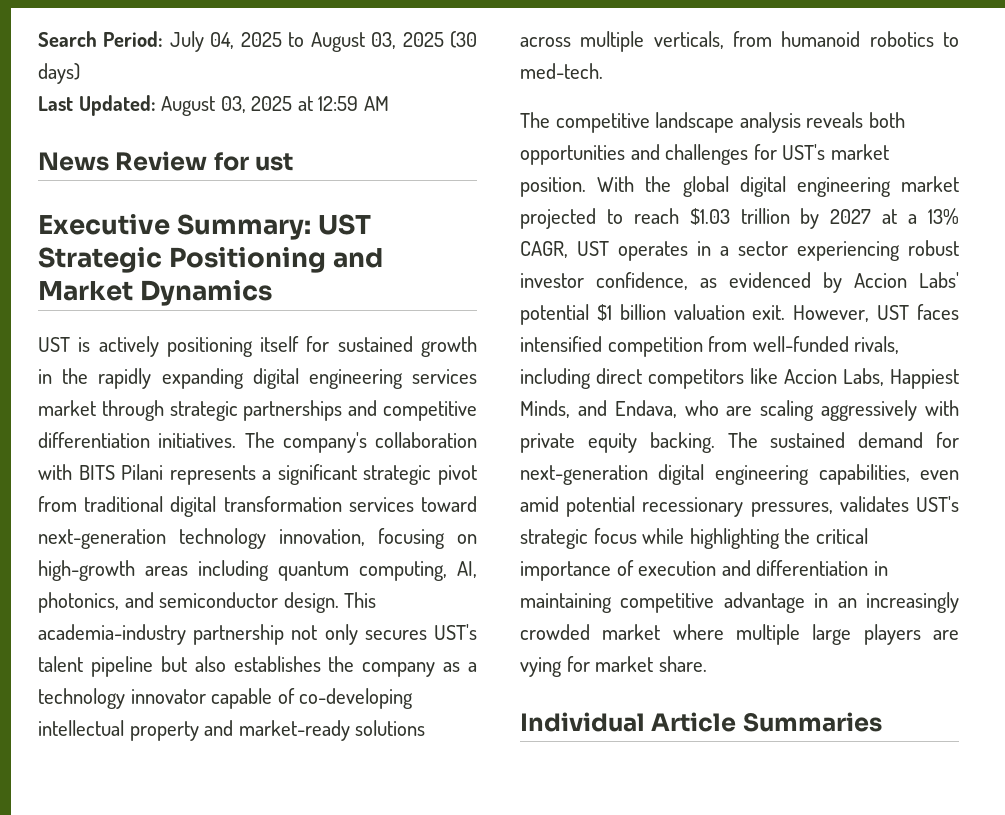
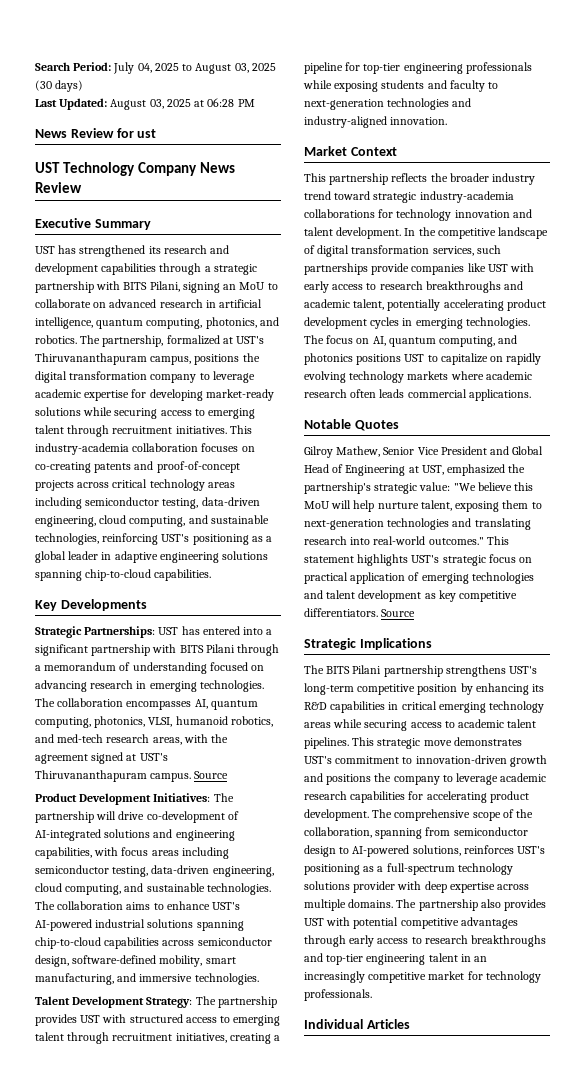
- Last Updated: August 03, 2025 at 12:59 AM
+ Last Updated: August 03, 2025 at 06:28 PM
- Executive Summary: UST Strategic Positioning and Market Dynamics
- UST is actively positioning itself for sustained growth in the rapidly expanding digital engineering services market through strategic partnerships and competitive differentiation initiatives. The company's collaboration with BITS Pilani represents a significant strategic pivot from traditional digital transformation services toward next-generation technology innovation, focusing on high-growth areas including quantum computing, AI, photonics, and semiconductor design. This academia-industry partnership not only secures UST's talent pipeline but also establishes the company as a technology innovator capable of co-developing intellectual property and market-ready solutions across multiple verticals, from humanoid robotics to med-tech.
- The competitive landscape analysis reveals both opportunities and challenges for UST's market position. With the global digital engineering market projected to reach $1.03 trillion by 2027 at a 13% CAGR, UST operates in a sector experiencing robust investor confidence, as evidenced by Accion Labs' potential $1 billion valuation exit. However, UST faces intensified competition from well-funded rivals, including direct competitors like Accion Labs, Happiest Minds, and Endava, who are scaling aggressively with private equity backing. The sustained demand for next-generation digital engineering capabilities, even amid potential recessionary pressures, validates UST's strategic focus while highlighting the critical importance of execution and differentiation in maintaining competitive advantage in an increasingly crowded market where multiple large players are vying for market share.
+ UST Technology Company News Review
+ Executive Summary
+ UST has strengthened its research and development capabilities through a strategic partnership with BITS Pilani, signing an MoU to collaborate on advanced research in artificial intelligence, quantum computing, photonics, and robotics. The partnership, formalized at UST's Thiruvananthapuram campus, positions the digital transformation company to leverage academic expertise for developing market-ready solutions while securing access to emerging talent through recruitment initiatives. This industry-academia collaboration focuses on co-creating patents and proof-of-concept projects across critical technology areas including semiconductor testing, data-driven engineering, cloud computing, and sustainable technologies, reinforcing UST's positioning as a global leader in adaptive engineering solutions spanning chip-to-cloud capabilities.
+ Key Developments
+ Strategic Partnerships: UST has entered into a significant partnership with BITS Pilani through a memorandum of understanding focused on advancing research in emerging technologies. The collaboration encompasses AI, quantum computing, photonics, VLSI, humanoid robotics, and med-tech research areas, with the agreement signed at UST's Thiruvananthapuram campus. Source
+ Product Development Initiatives: The partnership will drive co-development of AI-integrated solutions and engineering capabilities, with focus areas including semiconductor testing, data-driven engineering, cloud computing, and sustainable technologies. The collaboration aims to enhance UST's AI-powered industrial solutions spanning chip-to-cloud capabilities across semiconductor design, software-defined mobility, smart manufacturing, and immersive technologies.
+ Talent Development Strategy: The partnership provides UST with structured access to emerging talent through recruitment initiatives, creating a pipeline for top-tier engineering professionals while exposing students and faculty to next-generation technologies and industry-aligned innovation.
+ Market Context
+ This partnership reflects the broader industry trend toward strategic industry-academia collaborations for technology innovation and talent development. In the competitive landscape of digital transformation services, such partnerships provide companies like UST with early access to research breakthroughs and academic talent, potentially accelerating product development cycles in emerging technologies. The focus on AI, quantum computing, and photonics positions UST to capitalize on rapidly evolving technology markets where academic research often leads commercial applications.
+ Notable Quotes
+ Gilroy Mathew, Senior Vice President and Global Head of Engineering at UST, emphasized the partnership's strategic value: "We believe this MoU will help nurture talent, exposing them to next-generation technologies and translating research into real-world outcomes." This statement highlights UST's strategic focus on practical application of emerging technologies and talent development as key competitive differentiators. Source
+ Strategic Implications
+ The BITS Pilani partnership strengthens UST's long-term competitive position by enhancing its R&D capabilities in critical emerging technology areas while securing access to academic talent pipelines. This strategic move demonstrates UST's commitment to innovation-driven growth and positions the company to leverage academic research capabilities for accelerating product development. The comprehensive scope of the collaboration, spanning from semiconductor design to AI-powered solutions, reinforces UST's positioning as a full-spectrum technology solutions provider with deep expertise across multiple domains. The partnership also provides UST with potential competitive advantages through early access to research breakthroughs and top-tier engineering talent in an increasingly competitive market for technology professionals.
- Individual Article Summaries
+ Individual Articles

